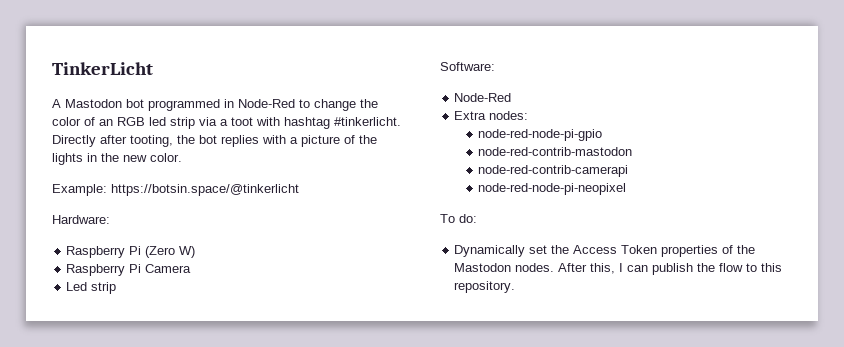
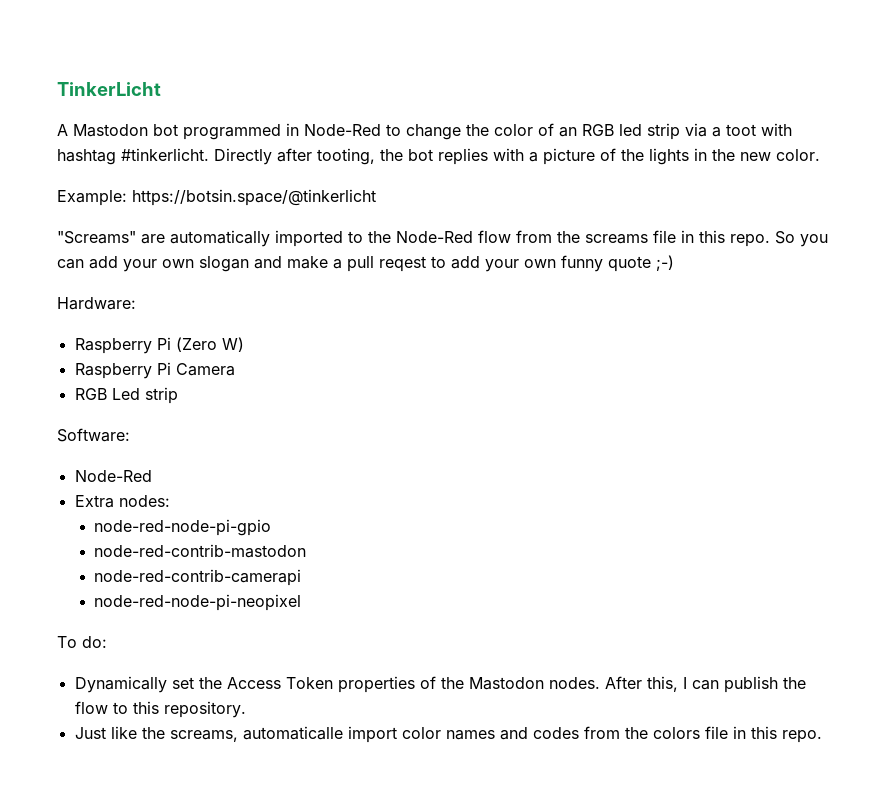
+ "Screams" are automatically imported to the Node-Red flow from the screams file in this repo. So you can add your own slogan and make a pull reqest to add your own funny quote ;-)
- Led strip
+ RGB Led strip
+ Just like the screams, automaticalle import color names and codes from the colors file in this repo.

